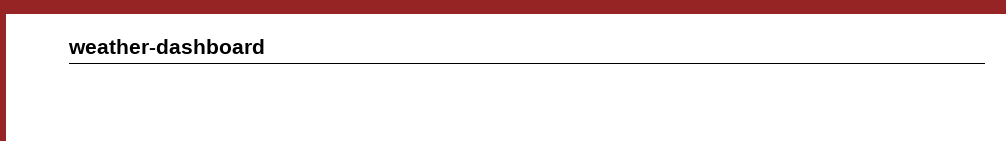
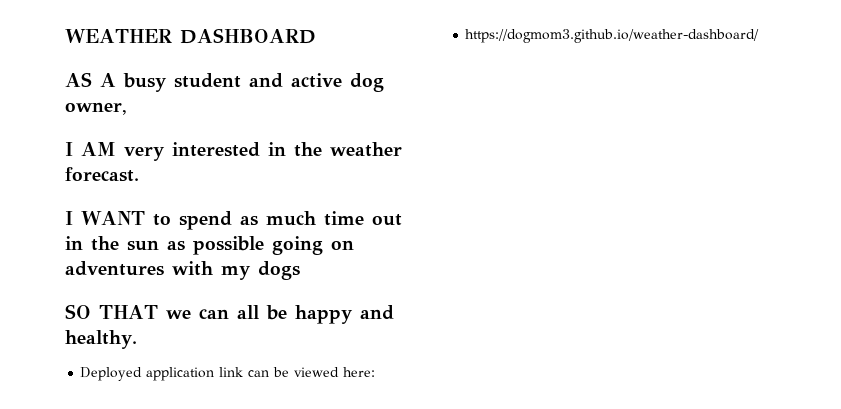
- weather-dashboard
+ WEATHER DASHBOARD
+ AS A busy student and active dog owner,
+ I AM very interested in the weather forecast.
+ I WANT to spend as much time out in the sun as possible going on adventures with my dogs
+ SO THAT we can all be happy and healthy.
+ Deployed application link can be viewed here:
+ https://dogmom3.github.io/weather-dashboard/

